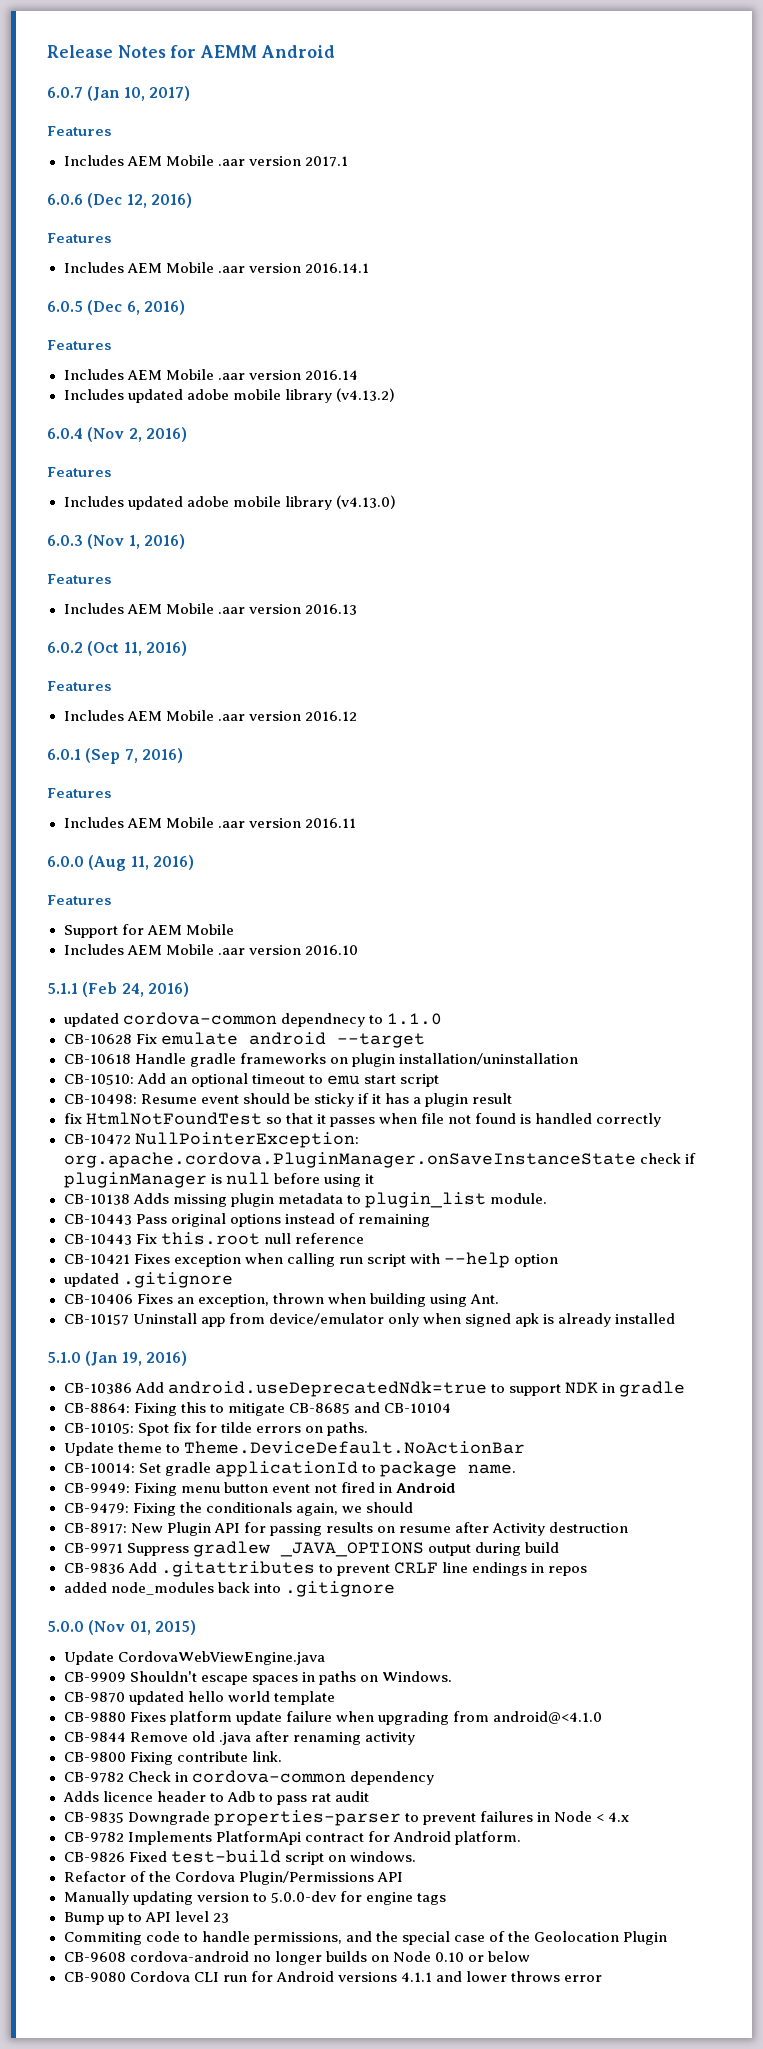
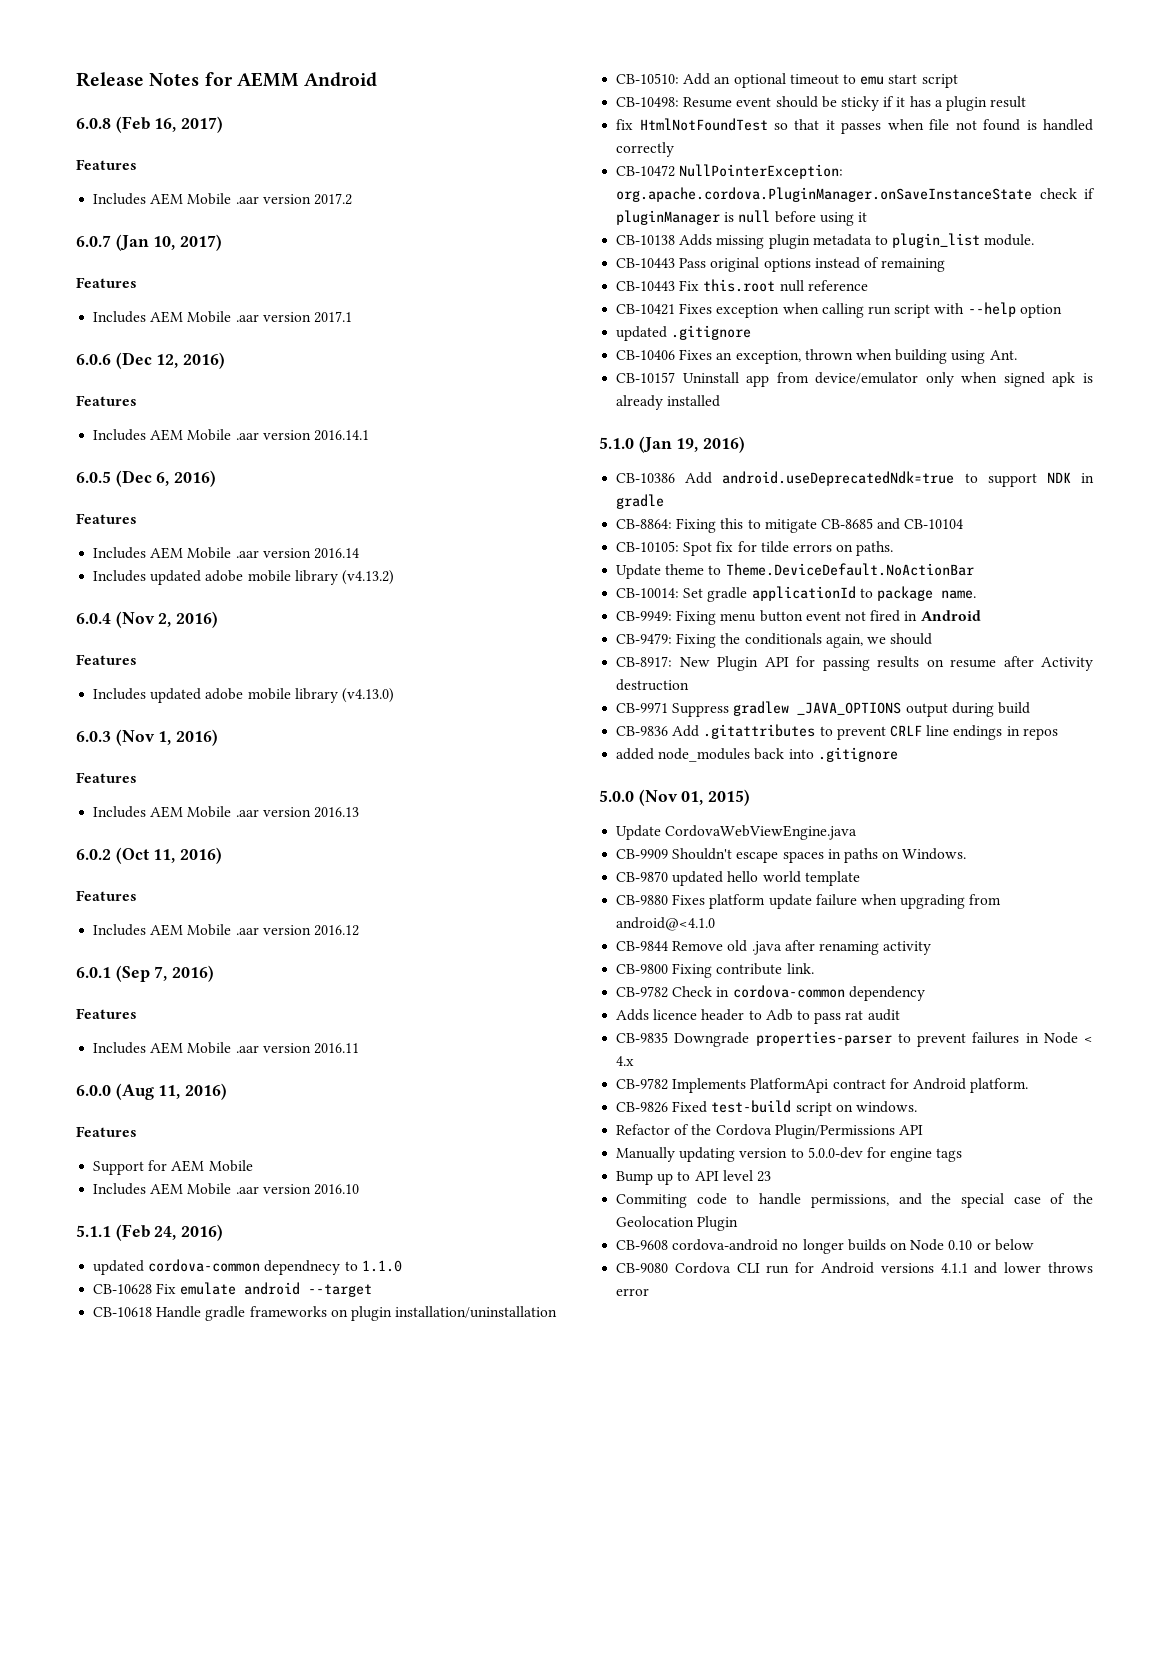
+ 6.0.8 (Feb 16, 2017)
+ Features
+ Includes AEM Mobile .aar version 2017.2

